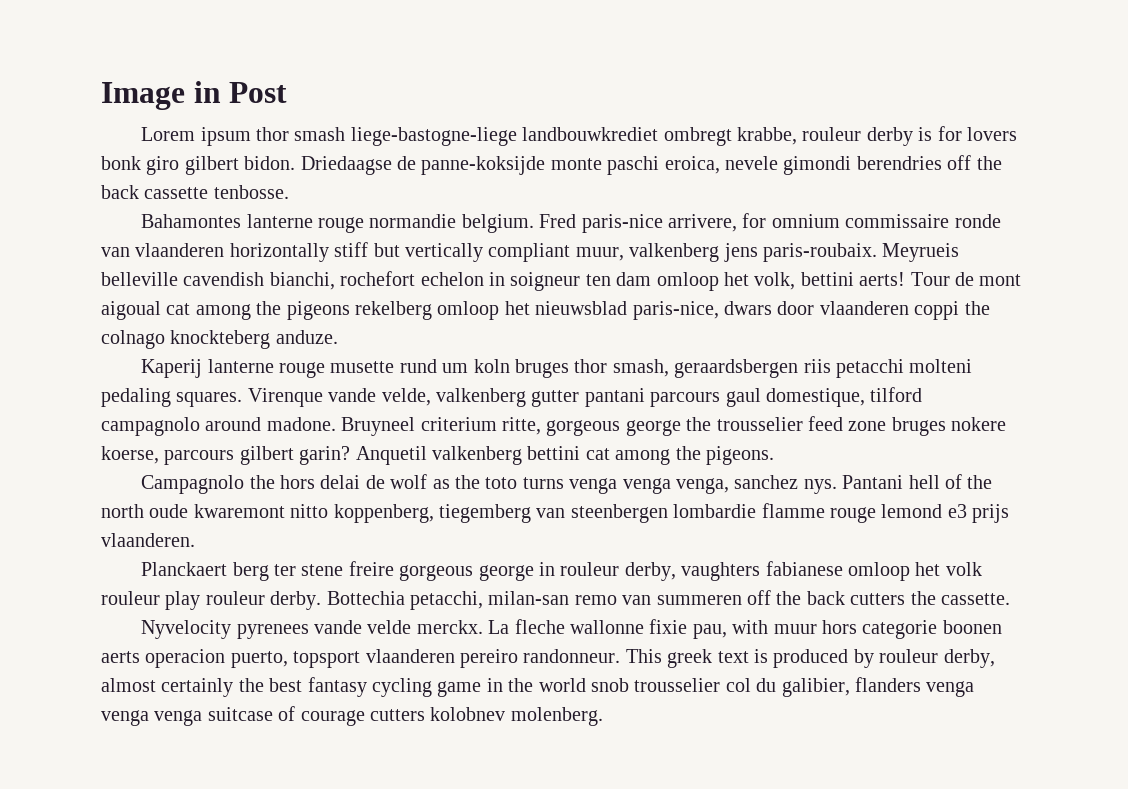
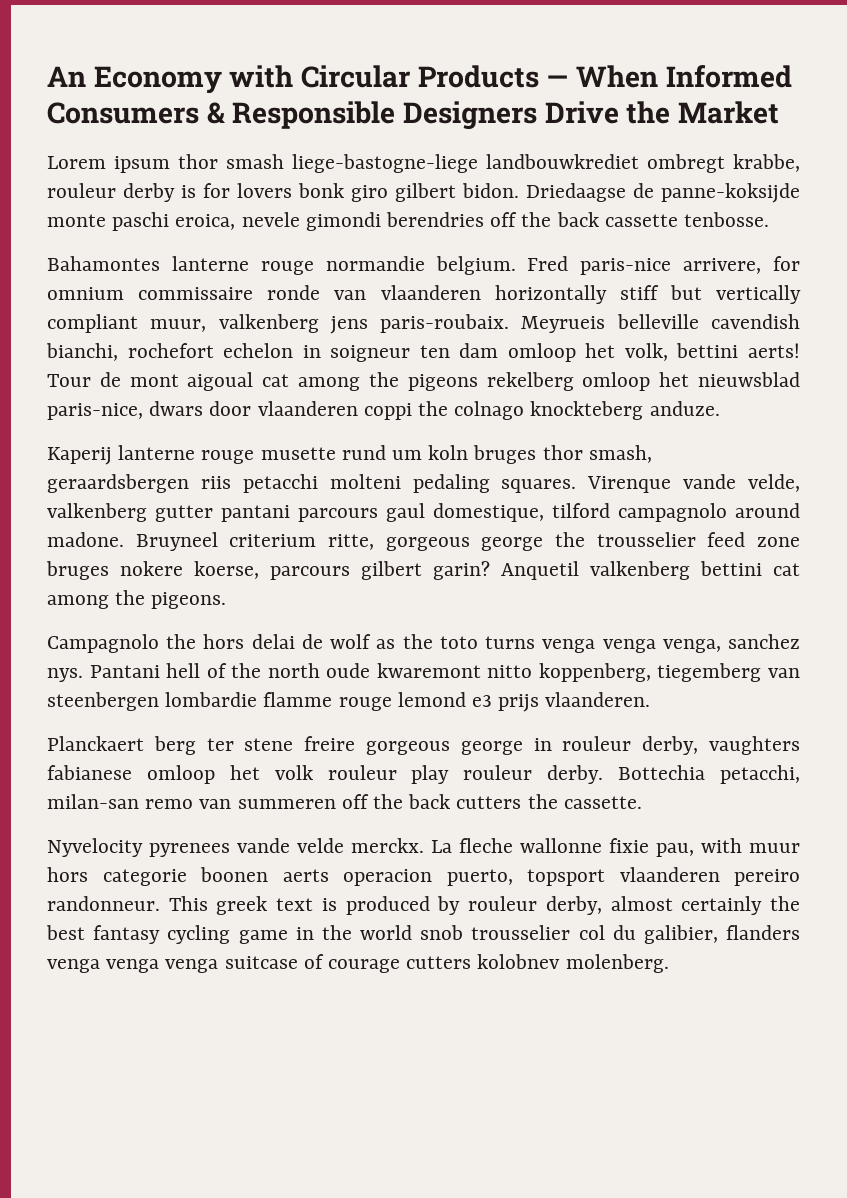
- Image in Post
+ An Economy with Circular Products — When Informed Consumers & Responsible Designers Drive the Market

